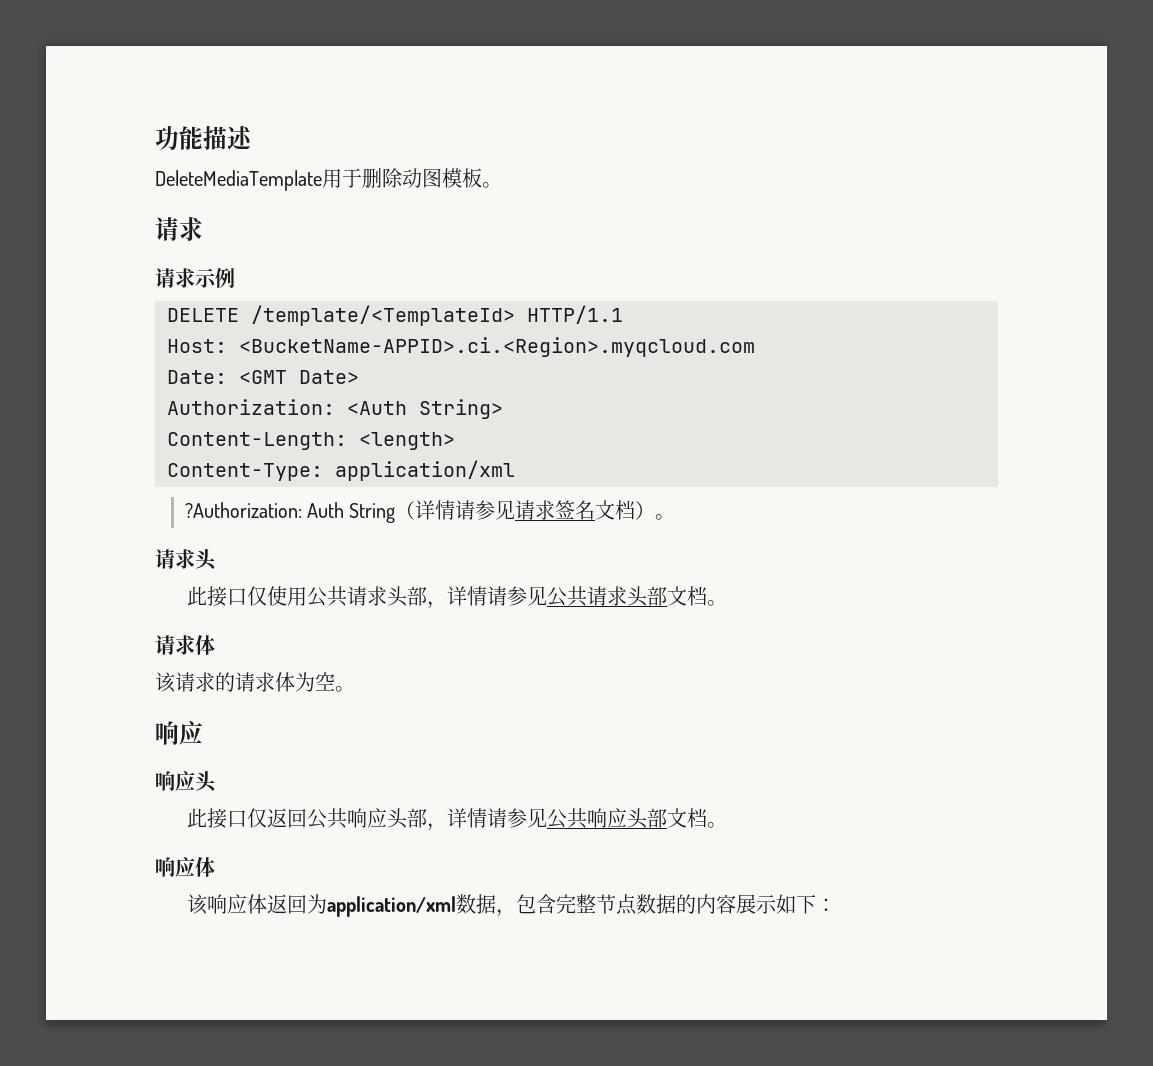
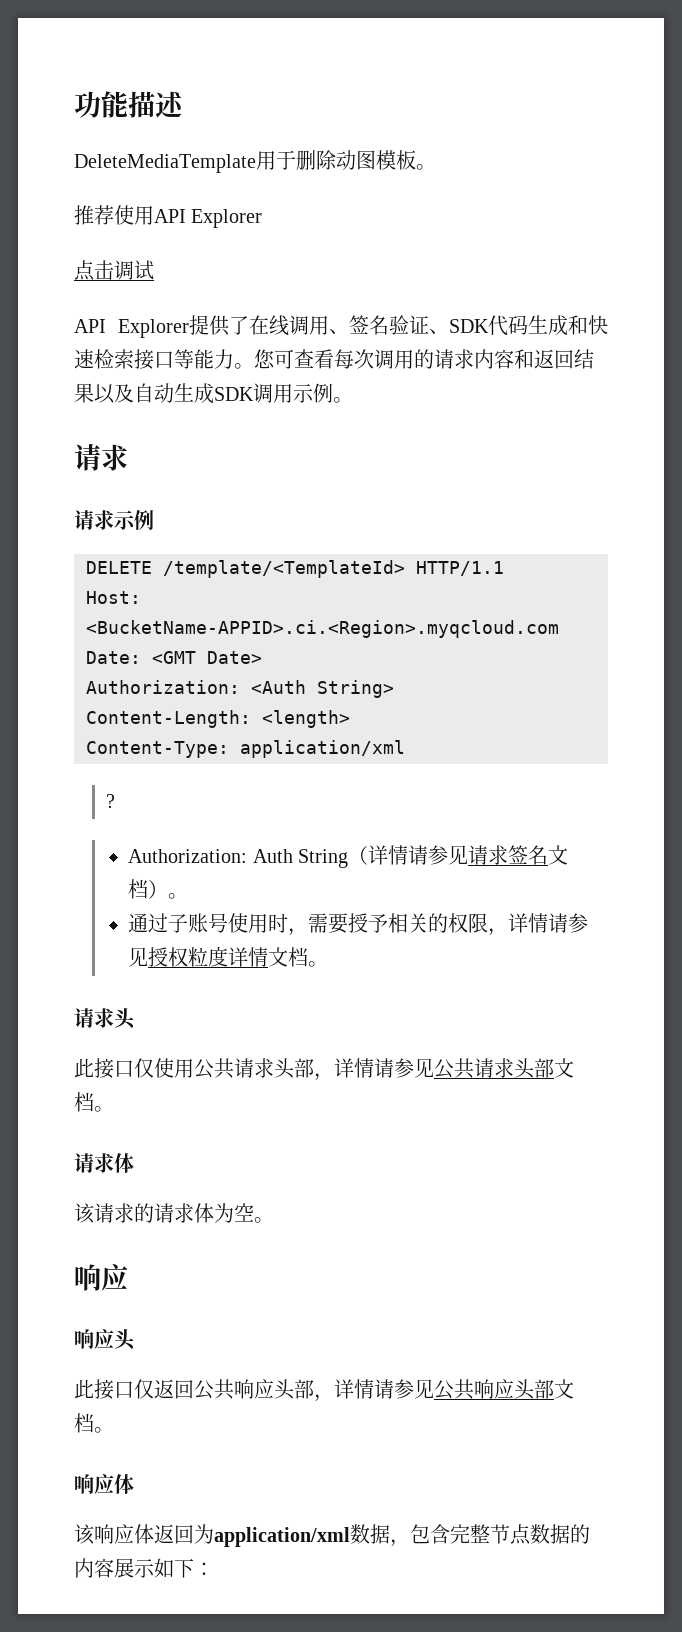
+ 推荐使用API Explorer
+ 点击调试
+ API Explorer提供了在线调用、签名验证、SDK代码生成和快速检索接口等能力。您可查看每次调用的请求内容和返回结果以及自动生成SDK调用示例。
- ?Authorization: Auth String（详情请参见请求签名文档）。
+ ?
+ Authorization: Auth String（详情请参见请求签名文档）。
+ 通过子账号使用时，需要授予相关的权限，详情请参见授权粒度详情文档。

